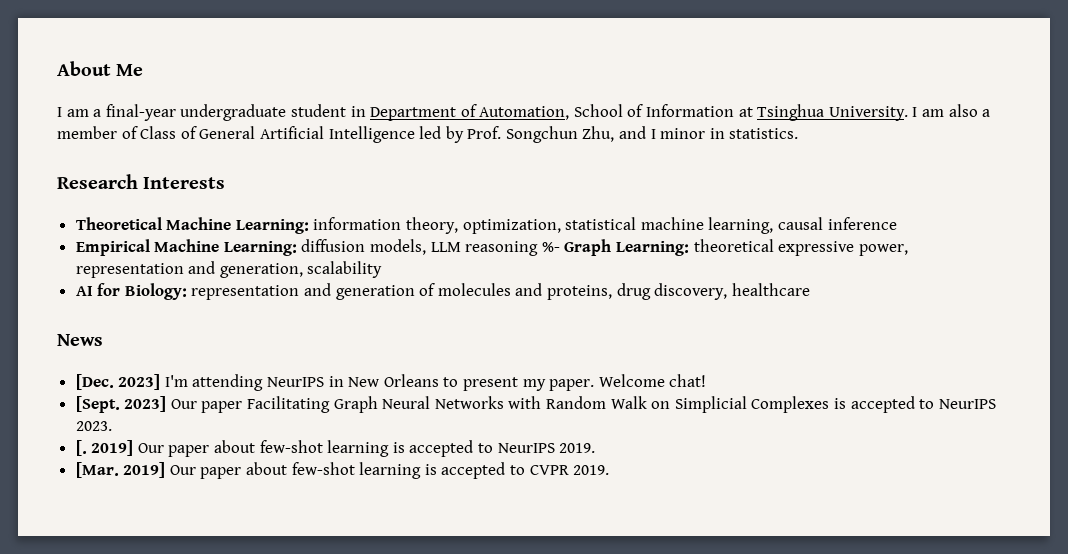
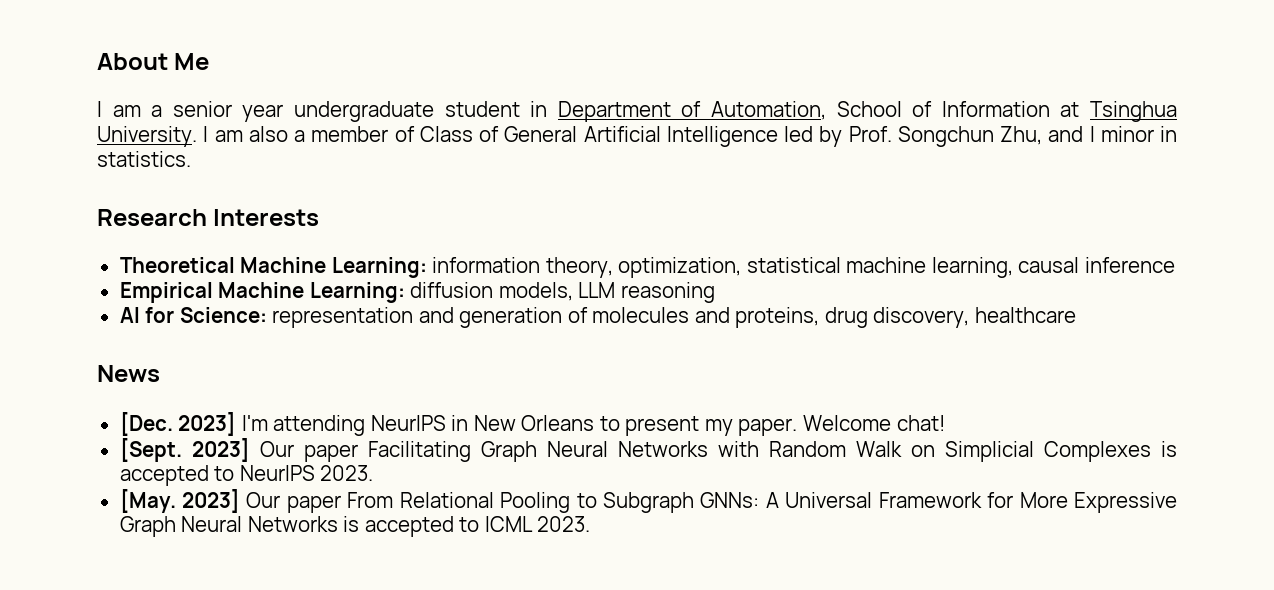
- I am a final-year undergraduate student in Department of Automation, School of Information at Tsinghua University.
+ I am a senior year undergraduate student in Department of Automation, School of Information at Tsinghua University.
- Empirical Machine Learning: diffusion models, LLM reasoning %- Graph Learning: theoretical expressive power, representation and generation, scalability
+ Empirical Machine Learning: diffusion models, LLM reasoning
- AI for Biology: representation and generation of molecules and proteins, drug discovery, healthcare
+ AI for Science: representation and generation of molecules and proteins, drug discovery, healthcare
- [. 2019] Our paper about few-shot learning is accepted to NeurIPS 2019.
- [Mar. 2019] Our paper about few-shot learning is accepted to CVPR 2019.
+ [May. 2023] Our paper From Relational Pooling to Subgraph GNNs: A Universal Framework for More Expressive Graph Neural Networks is accepted to ICML 2023.

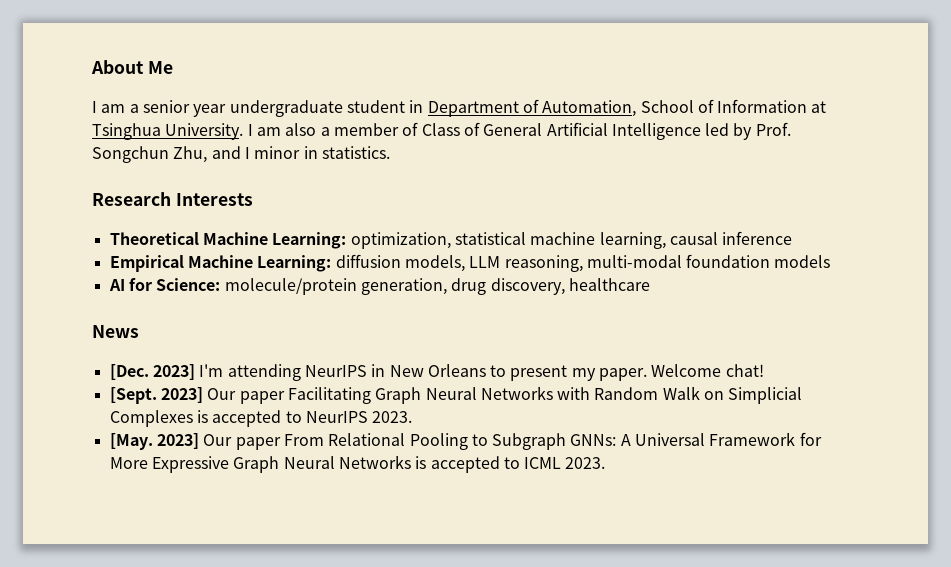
- Theoretical Machine Learning: information theory, optimization, statistical machine learning, causal inference
+ Theoretical Machine Learning: optimization, statistical machine learning, causal inference
- Empirical Machine Learning: diffusion models, LLM reasoning
+ Empirical Machine Learning: diffusion models, LLM reasoning, multi-modal foundation models
- AI for Science: representation and generation of molecules and proteins, drug discovery, healthcare
+ AI for Science: molecule/protein generation, drug discovery, healthcare

